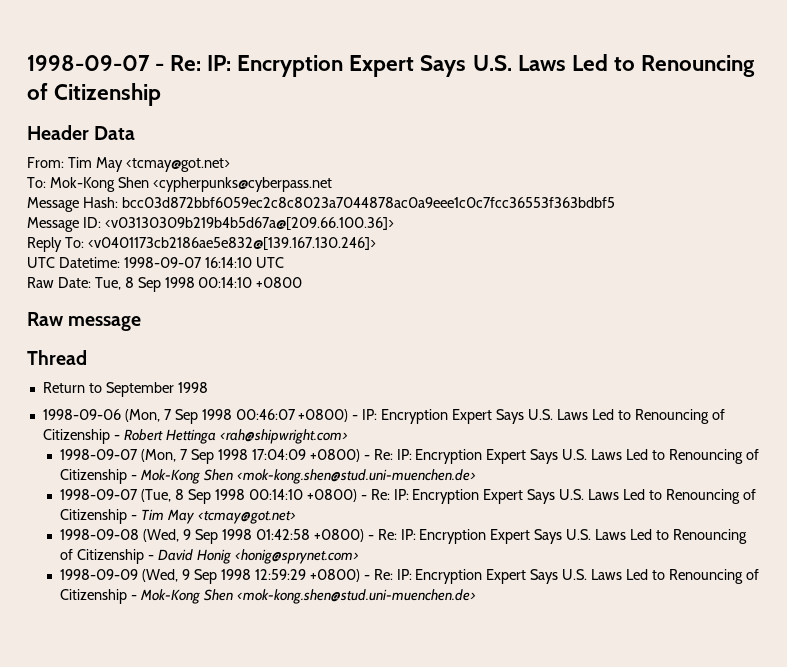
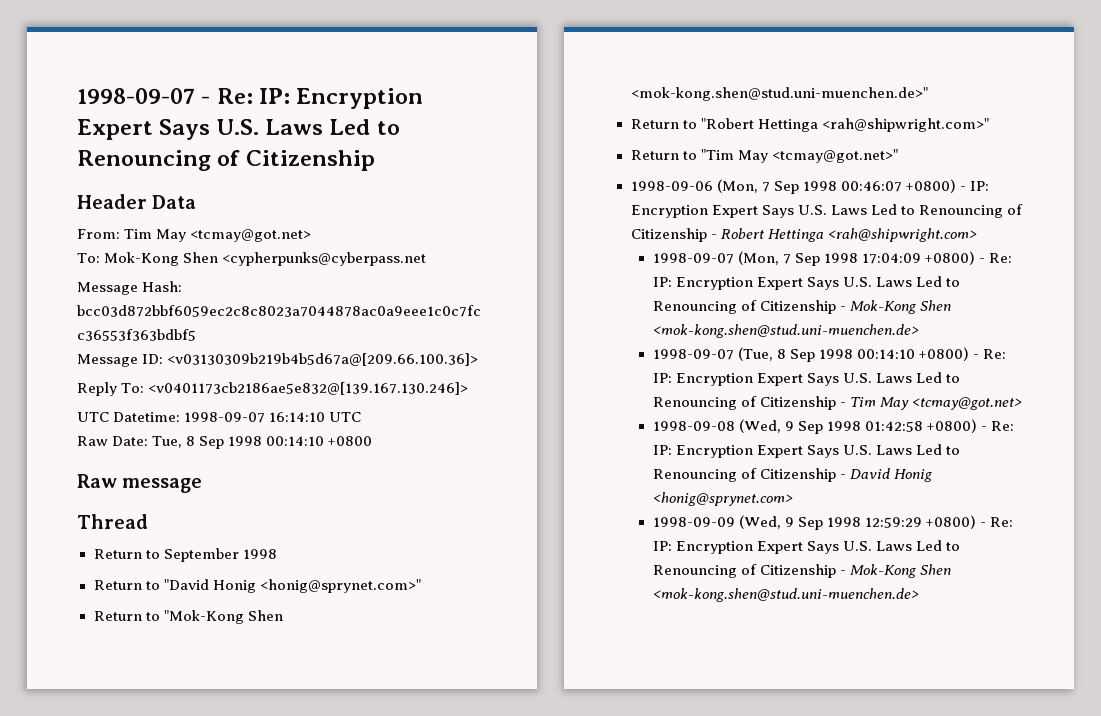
+ Return to "David Honig <honig@sprynet.com>"
+ Return to "Mok-Kong Shen <mok-kong.shen@stud.uni-muenchen.de>"
+ Return to "Robert Hettinga <rah@shipwright.com>"
+ Return to "Tim May <tcmay@got.net>"

